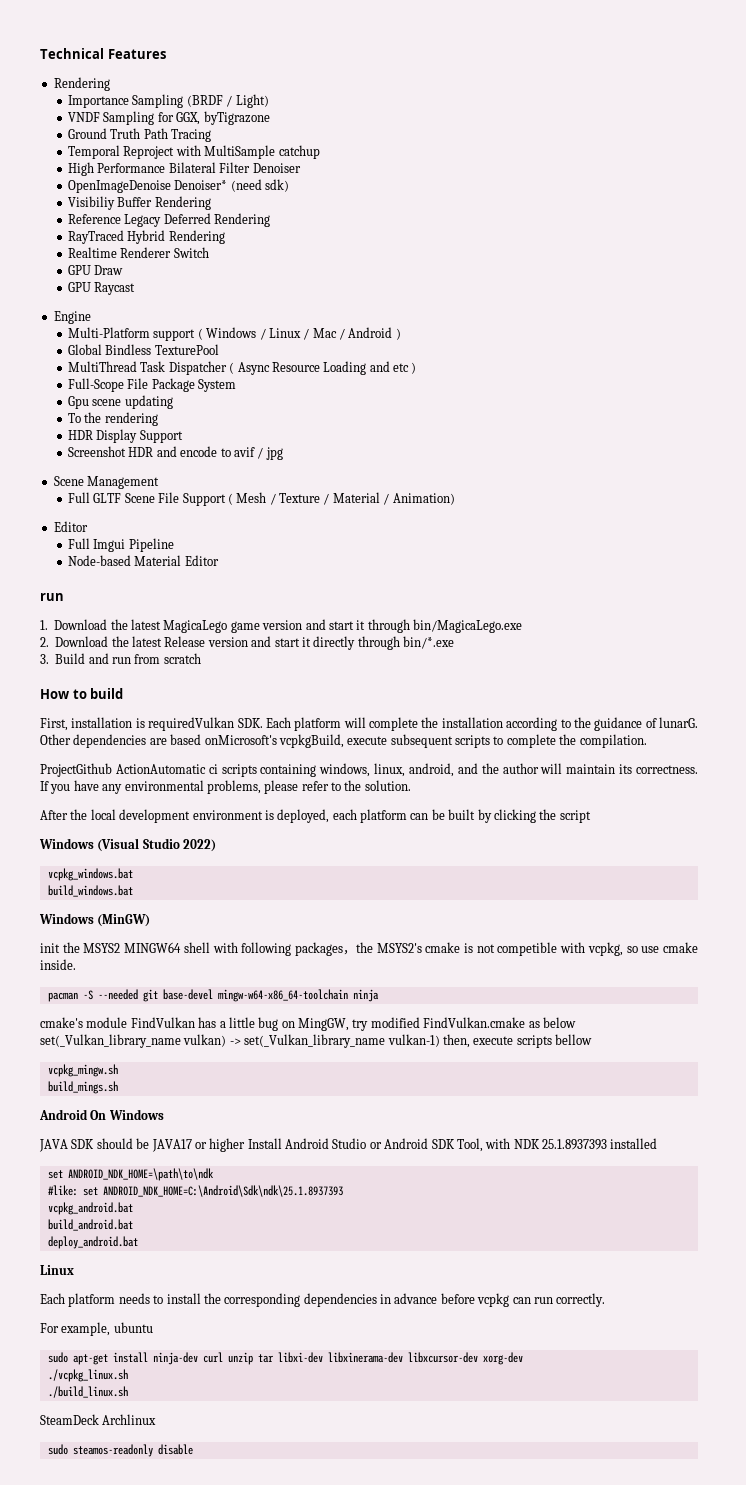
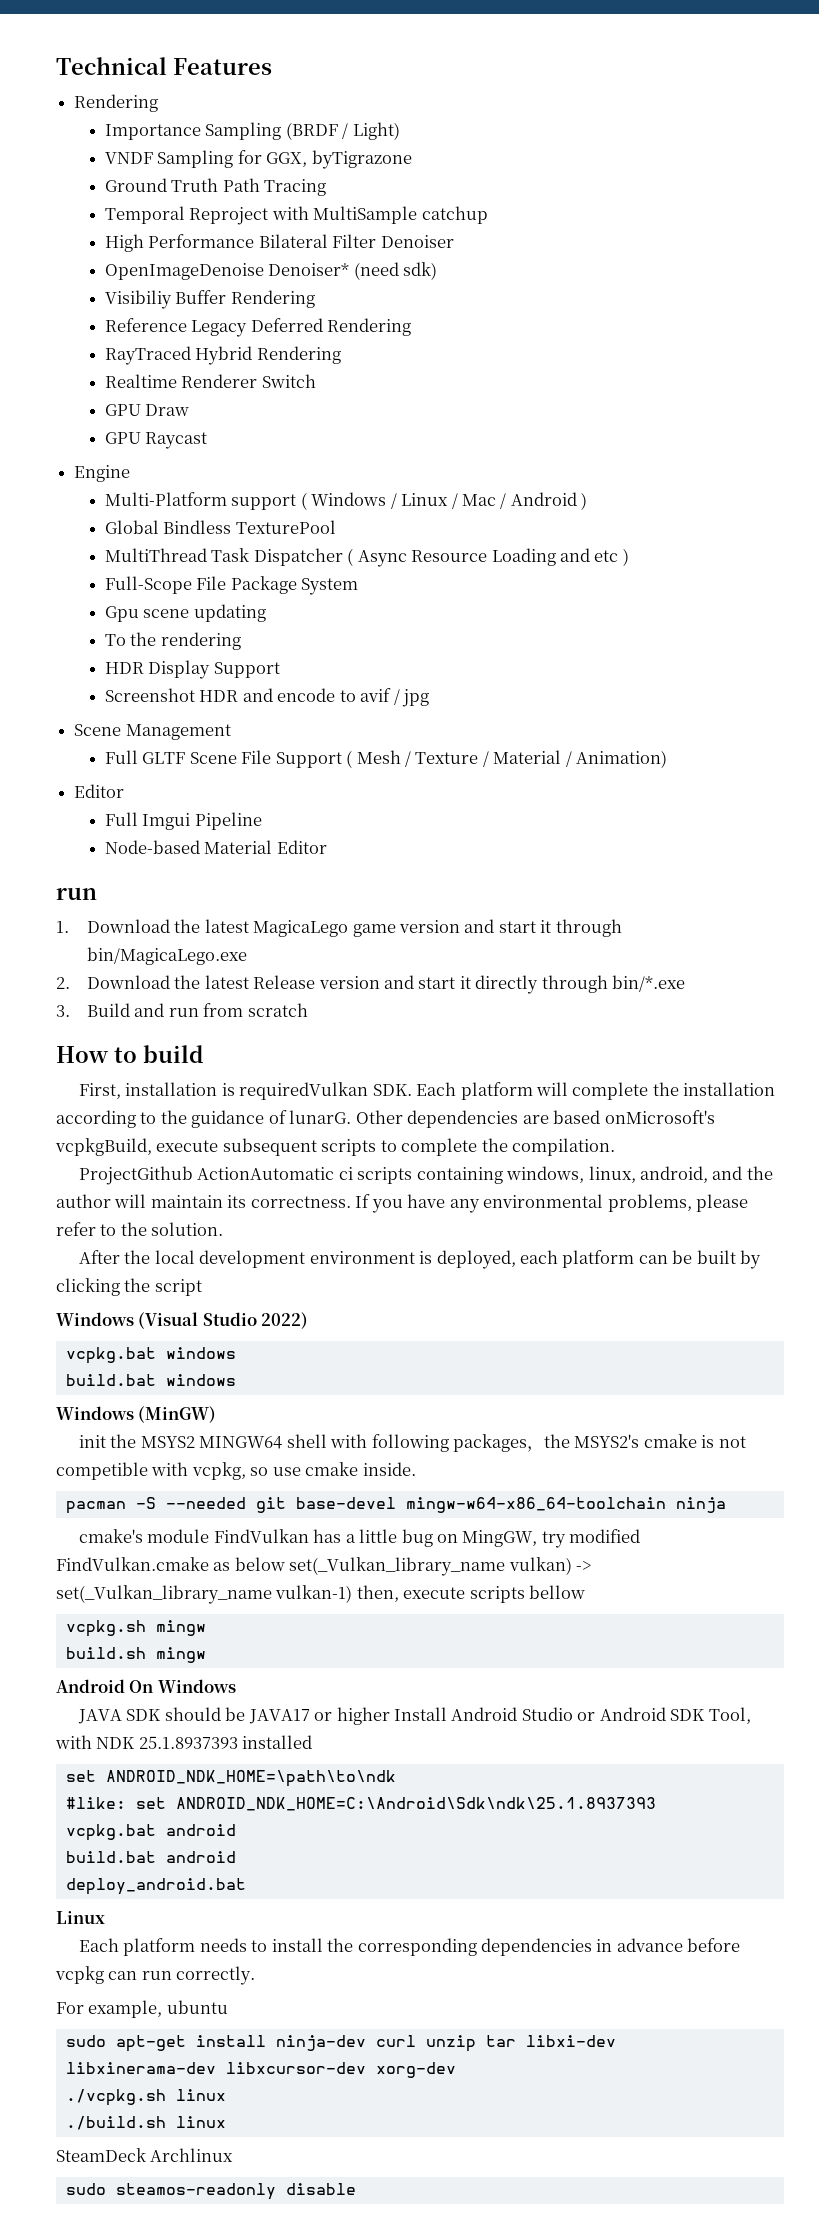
- vcpkg_windows.bat
- build_windows.bat
+ vcpkg.bat windows
+ build.bat windows
- vcpkg_mingw.sh
- build_mings.sh
+ vcpkg.sh mingw
+ build.sh mingw
- vcpkg_android.bat
- build_android.bat
+ vcpkg.bat android
+ build.bat android
- ./vcpkg_linux.sh
- ./build_linux.sh
+ ./vcpkg.sh linux
+ ./build.sh linux

